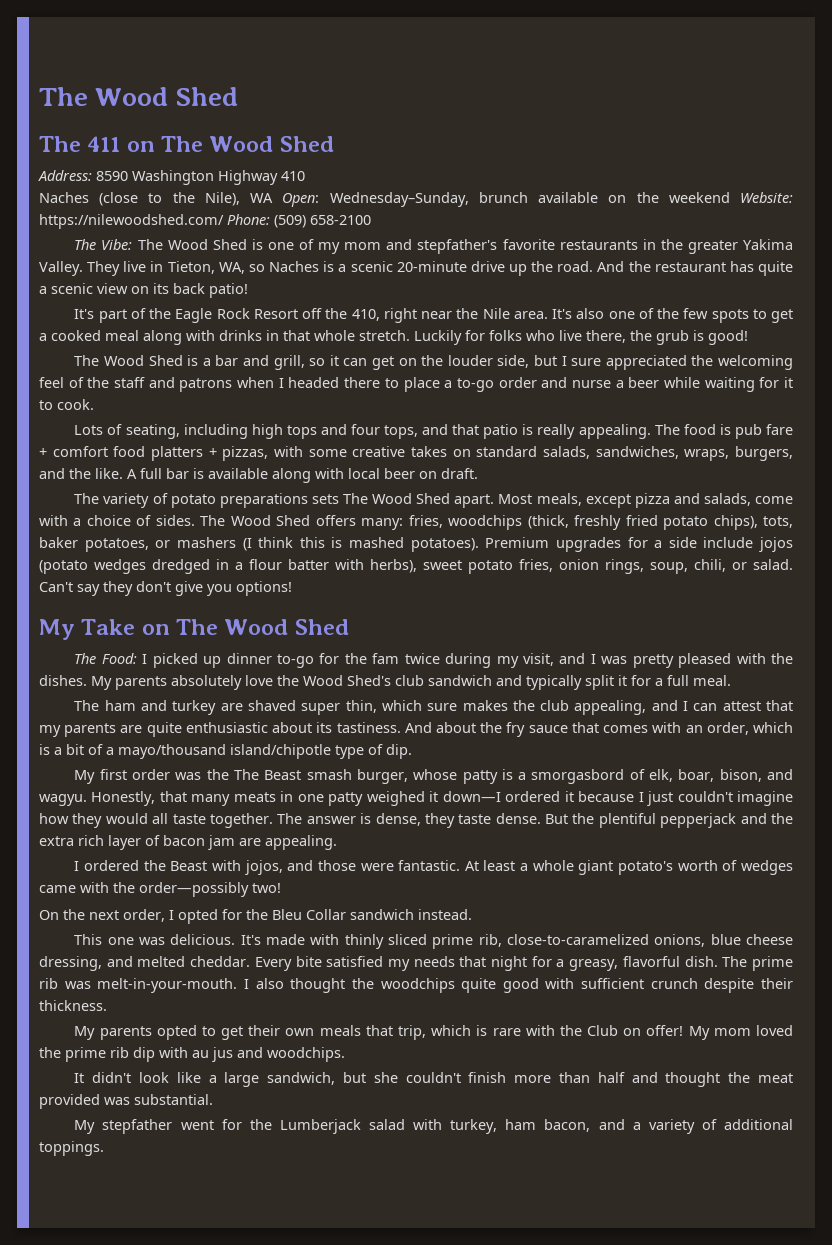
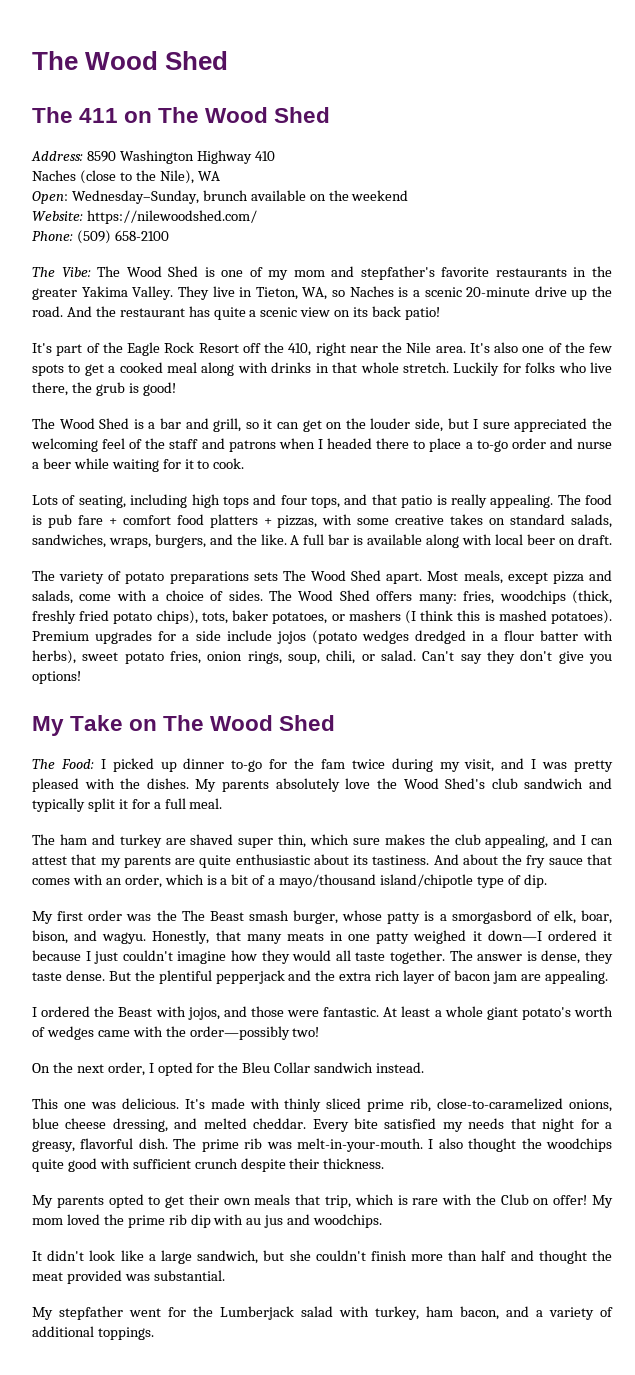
- Naches (close to the Nile), WA Open: Wednesday–Sunday, brunch available on the weekend Website: https://nilewoodshed.com/ Phone: (509) 658-2100
+ Naches (close to the Nile), WA
+ Open: Wednesday–Sunday, brunch available on the weekend
+ Website: https://nilewoodshed.com/
+ Phone: (509) 658-2100

